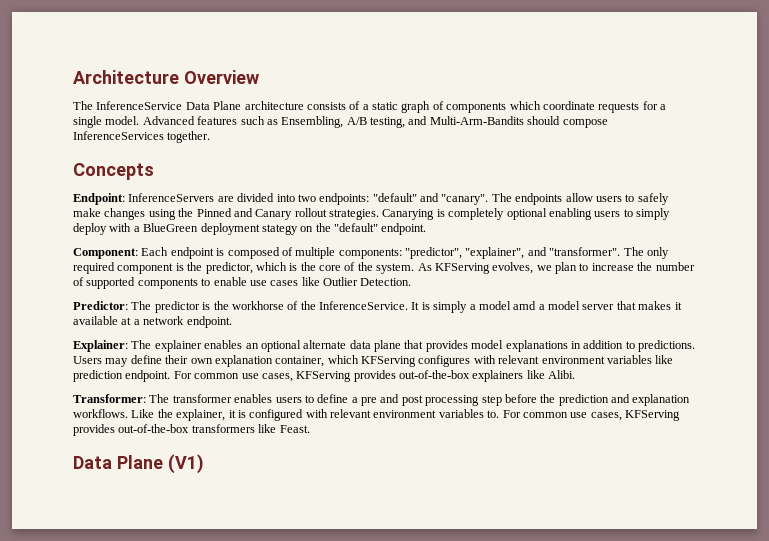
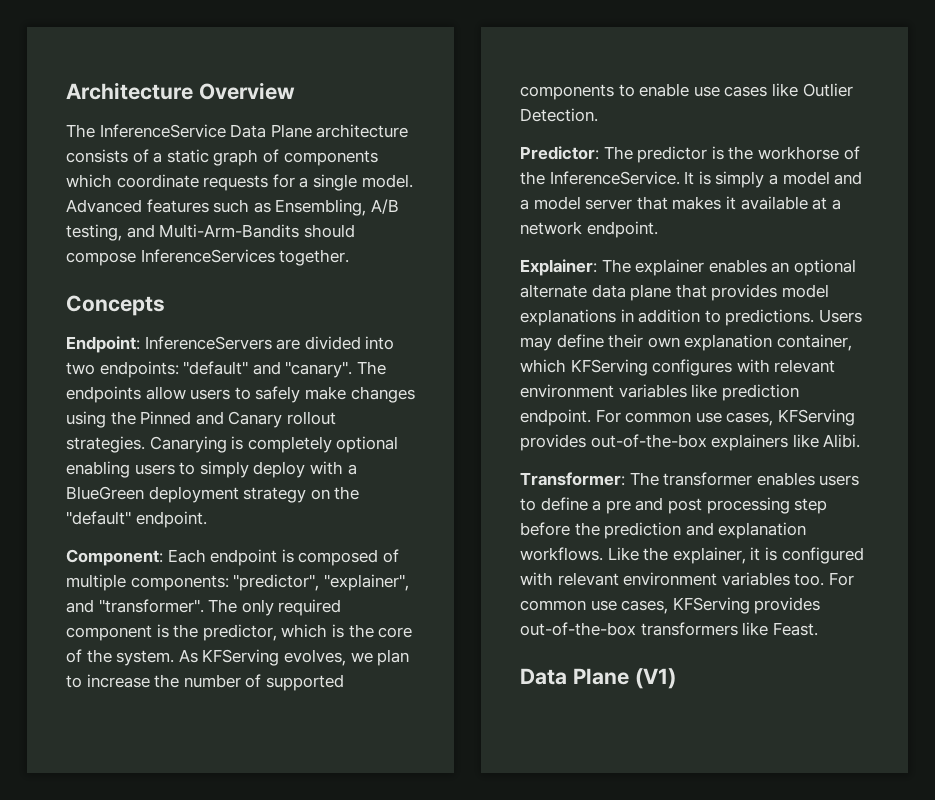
- Canarying is completely optional enabling users to simply deploy with a BlueGreen deployment stategy on the "default" endpoint.
+ Canarying is completely optional enabling users to simply deploy with a BlueGreen deployment strategy on the "default" endpoint.
- It is simply a model amd a model server that makes it available at a network endpoint.
+ It is simply a model and a model server that makes it available at a network endpoint.
- Like the explainer, it is configured with relevant environment variables to.
+ Like the explainer, it is configured with relevant environment variables too.

